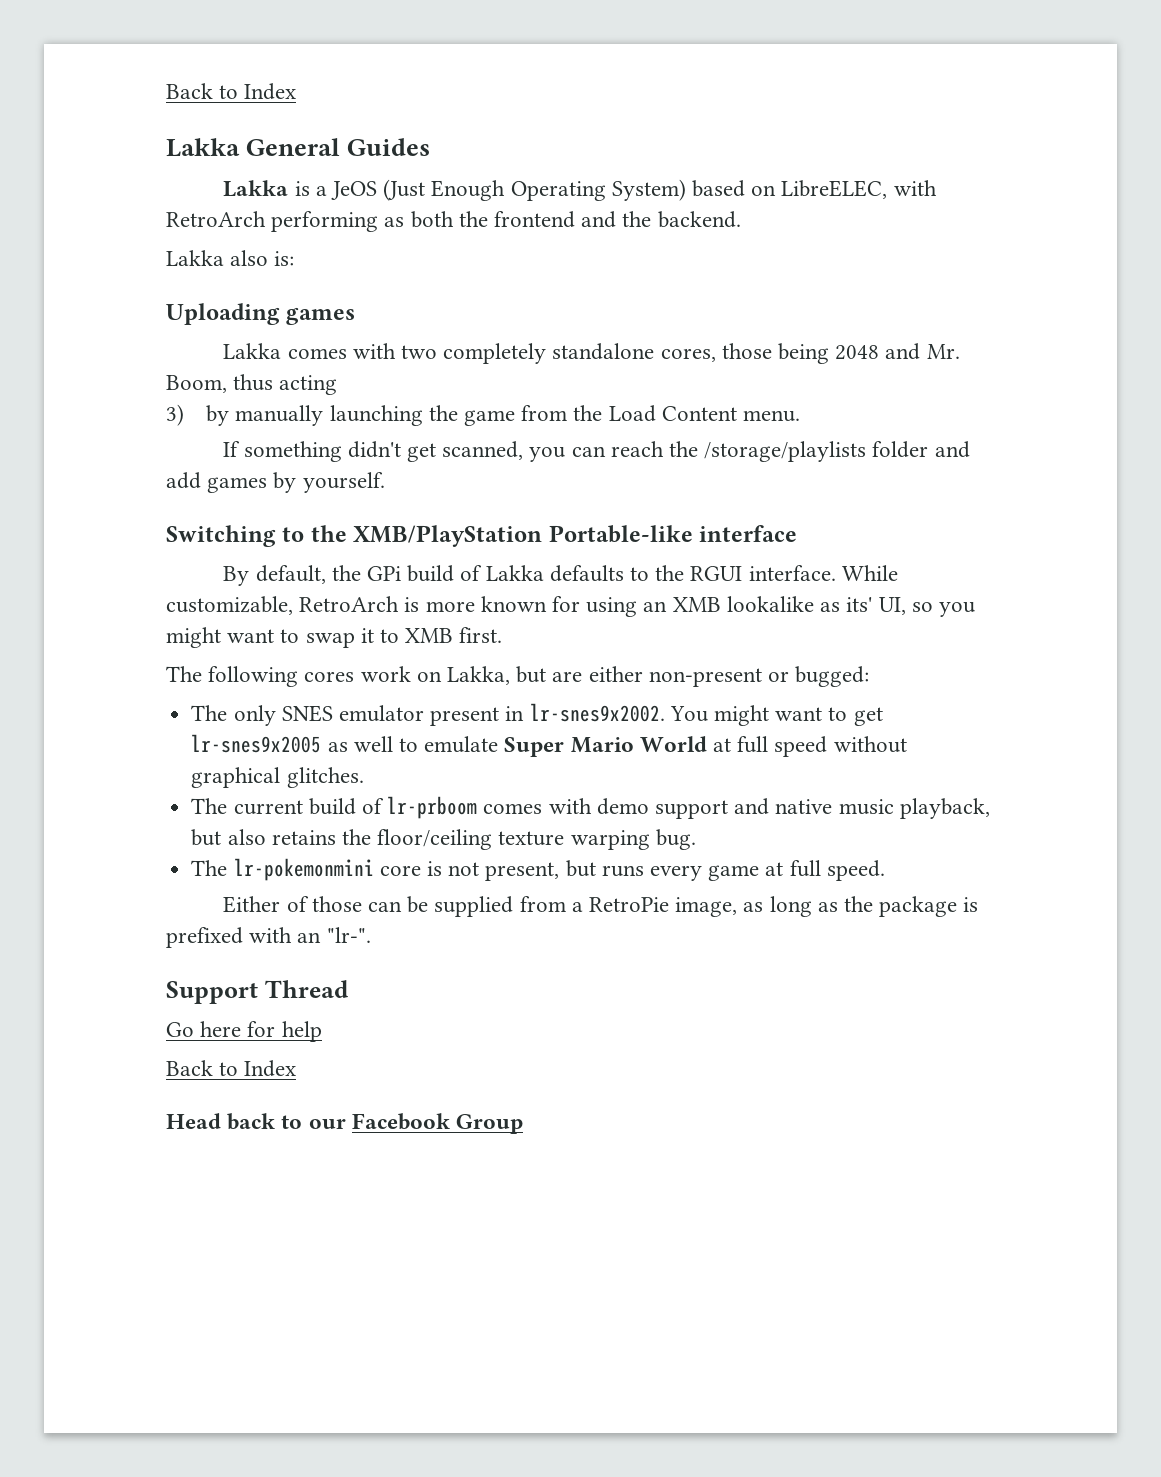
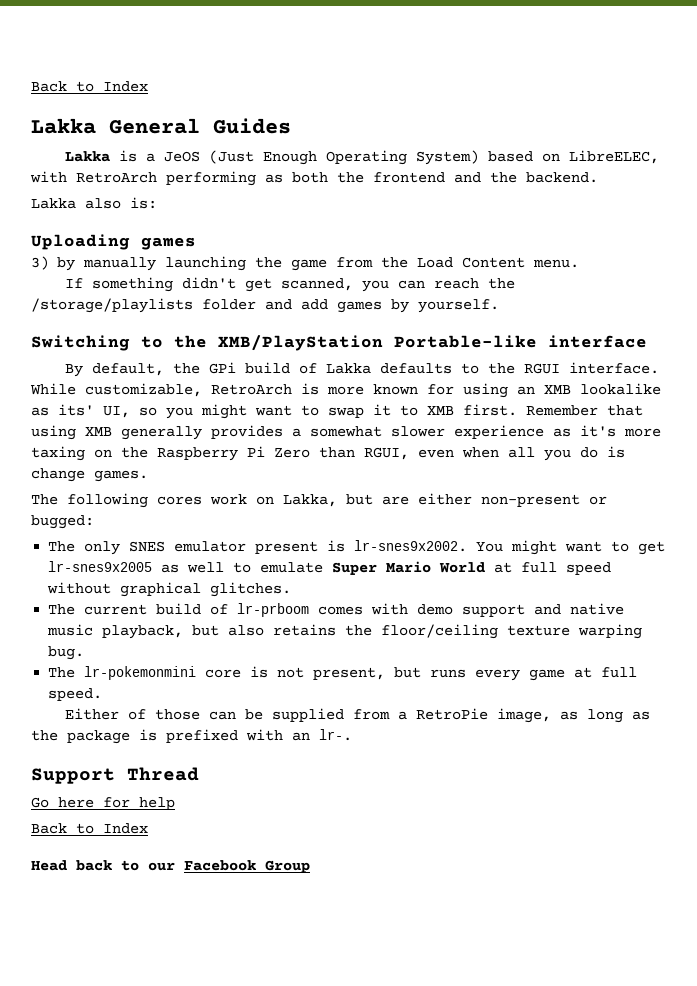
- Lakka comes with two completely standalone cores, those being 2048 and Mr. Boom, thus acting
+ Remember that using XMB generally provides a somewhat slower experience as it's more taxing on the Raspberry Pi Zero than RGUI, even when all you do is change games.
- The only SNES emulator present in lr-snes9x2002.
+ The only SNES emulator present is lr-snes9x2002.
- Either of those can be supplied from a RetroPie image, as long as the package is prefixed with an "lr-".
+ Either of those can be supplied from a RetroPie image, as long as the package is prefixed with an lr-.

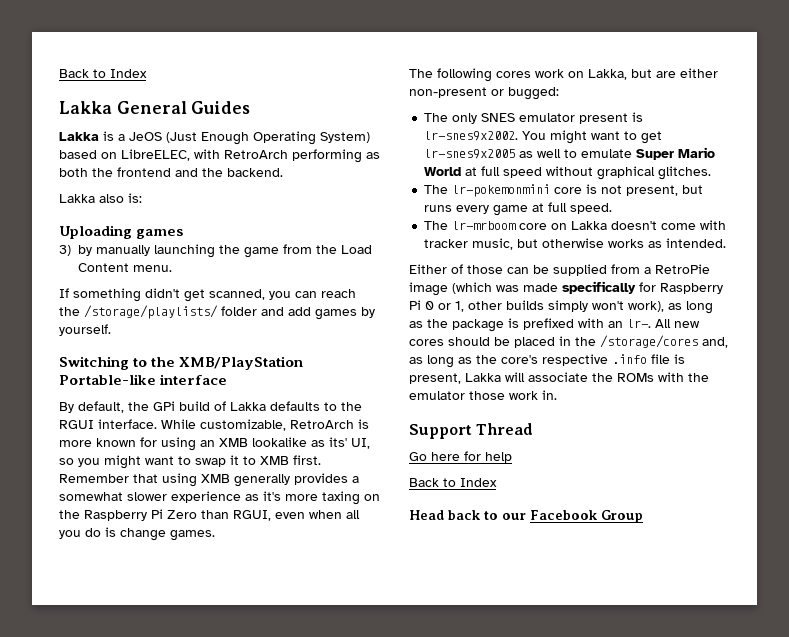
- If something didn't get scanned, you can reach the /storage/playlists folder and add games by yourself.
+ If something didn't get scanned, you can reach the /storage/playlists/ folder and add games by yourself.
- The current build of lr-prboom comes with demo support and native music playback, but also retains the floor/ceiling texture warping bug.
+ The lr-mrboom core on Lakka doesn't come with tracker music, but otherwise works as intended.
- Either of those can be supplied from a RetroPie image, as long as the package is prefixed with an lr-.
+ Either of those can be supplied from a RetroPie image (which was made specifically for Raspberry Pi 0 or 1, other builds simply won't work), as long as the package is prefixed with an lr-. All new cores should be placed in the /storage/cores and, as long as the core's respective .info file is present, Lakka will associate the ROMs with the emulator those work in.

